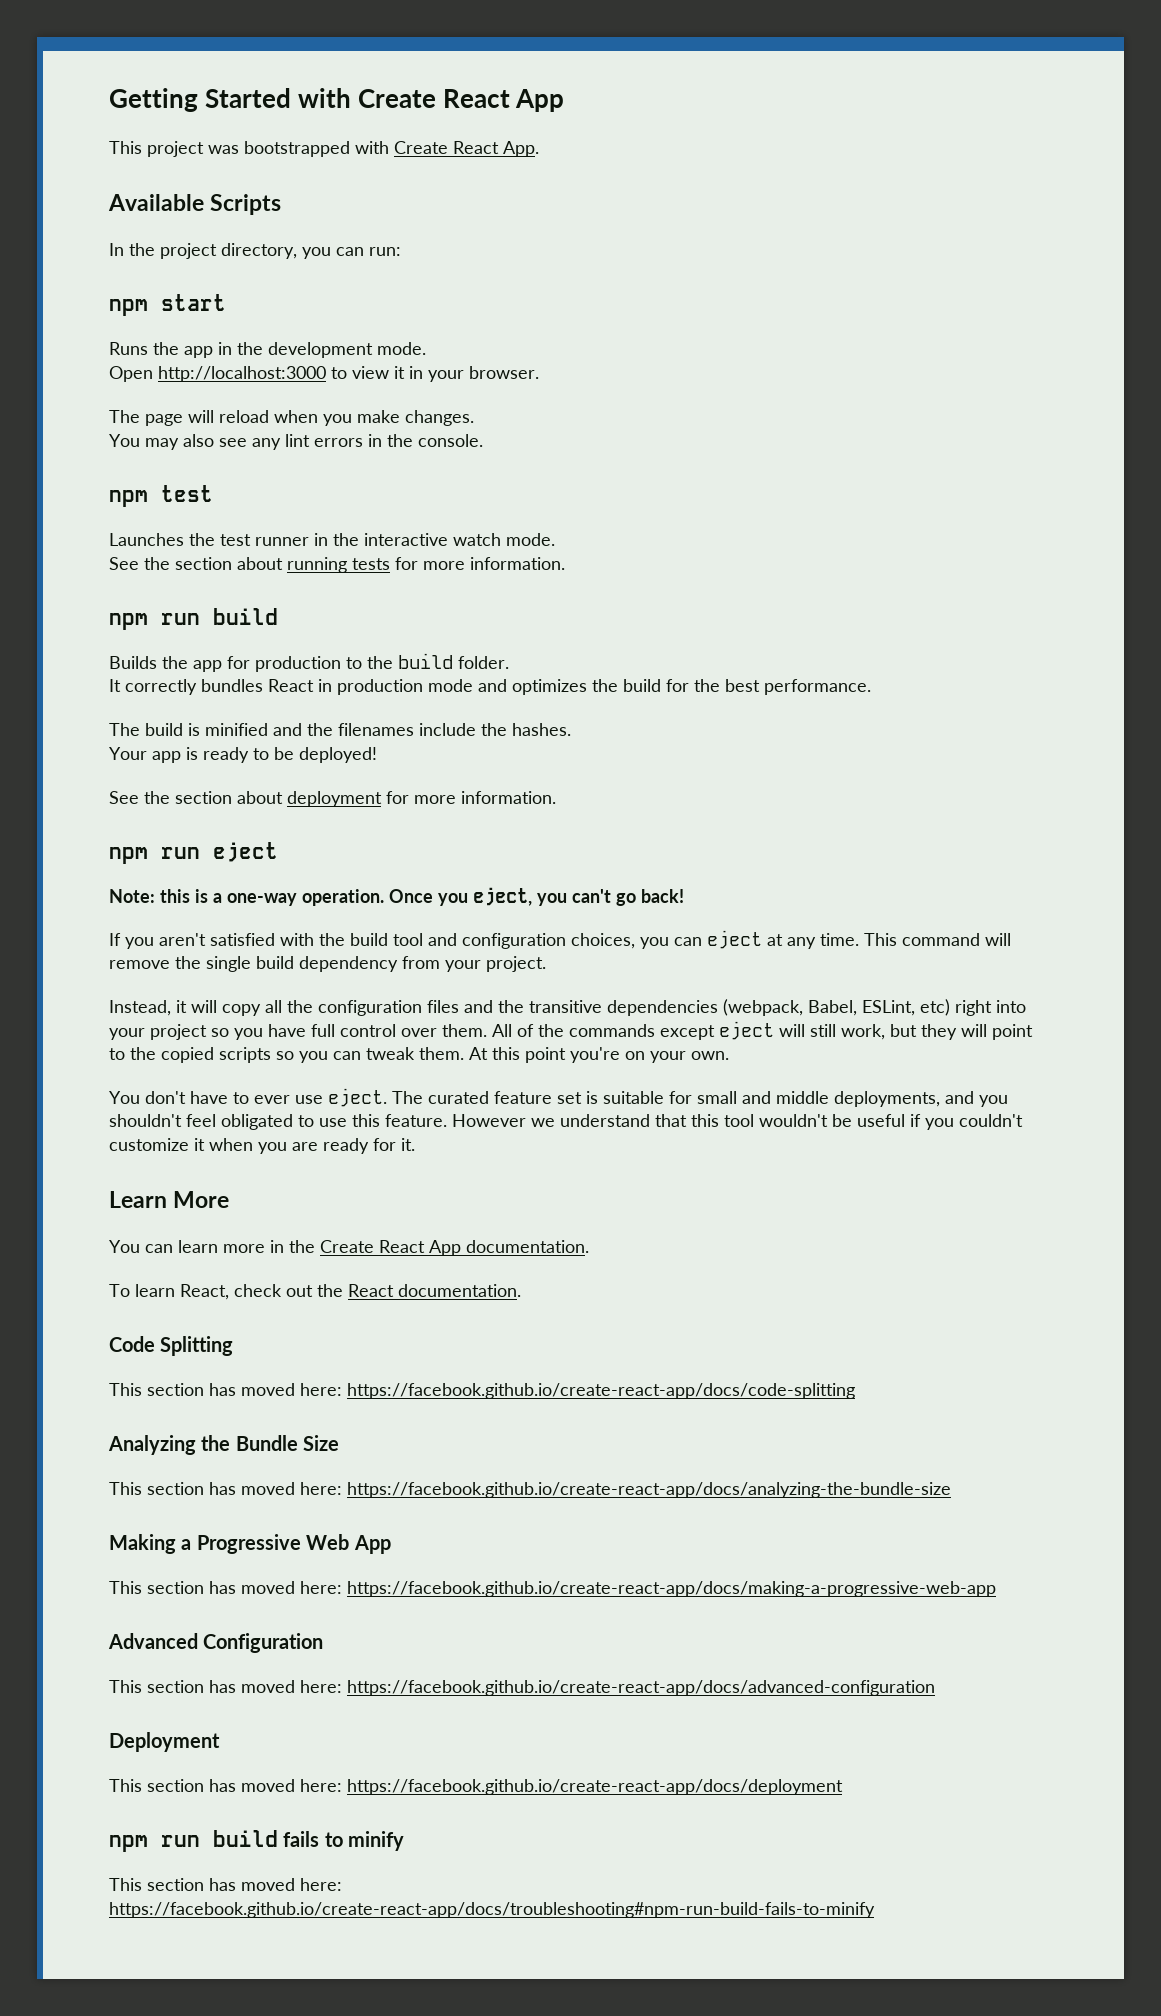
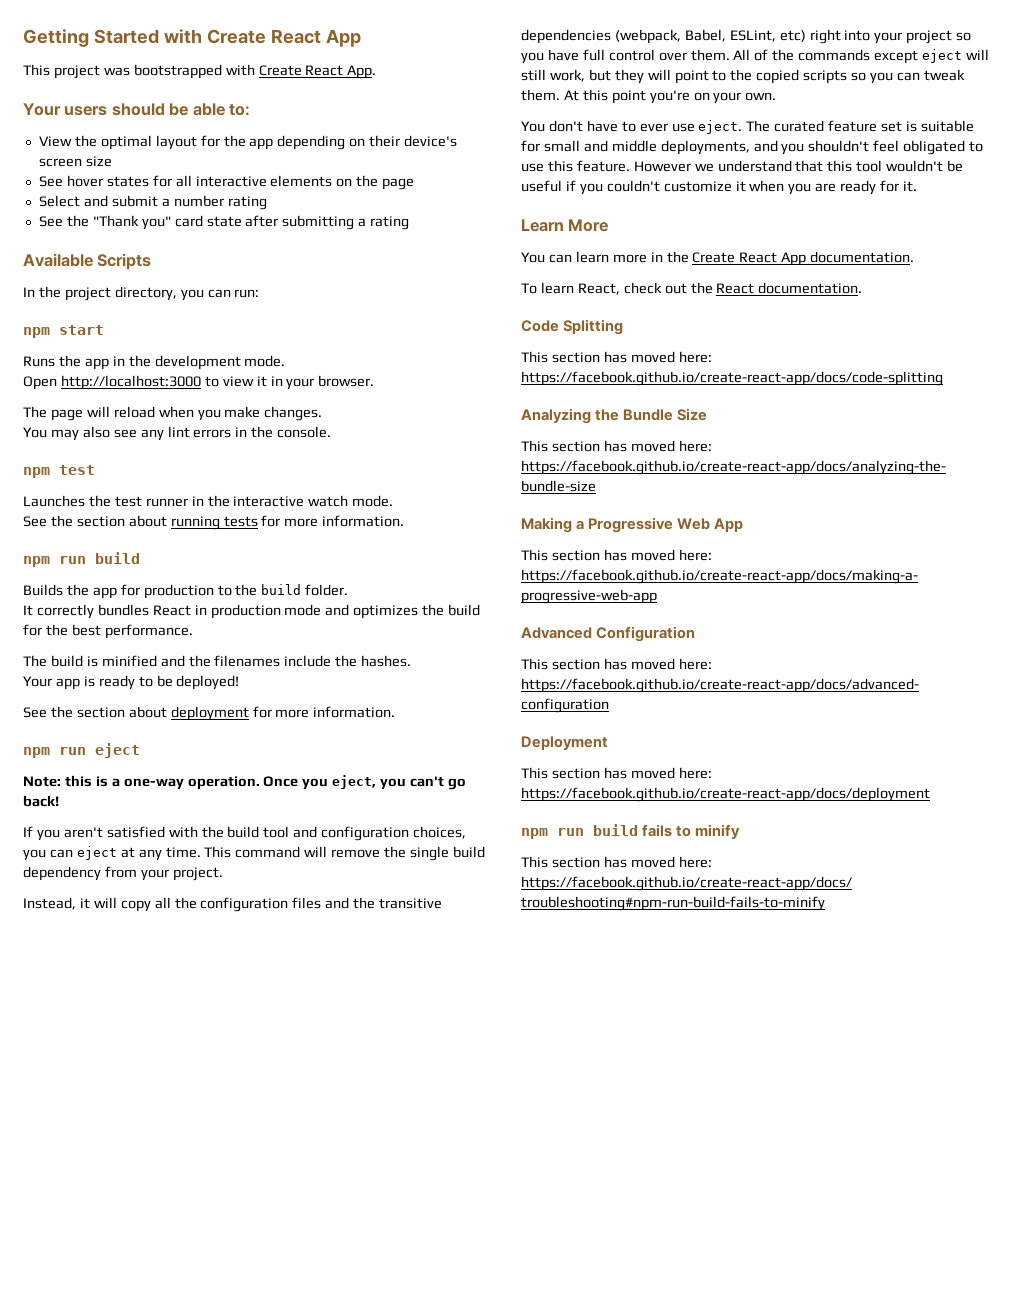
+ Your users should be able to:
+ View the optimal layout for the app depending on their device's screen size
+ See hover states for all interactive elements on the page
+ Select and submit a number rating
+ See the "Thank you" card state after submitting a rating

